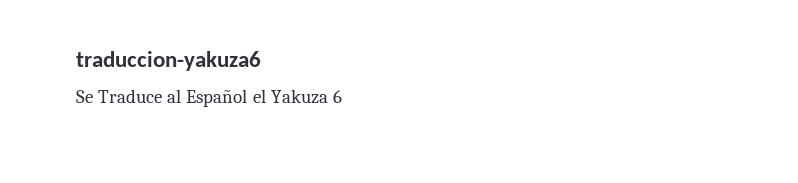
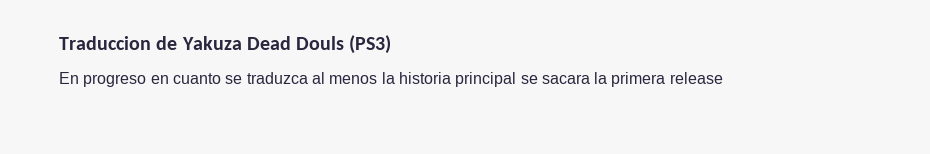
- traduccion-yakuza6
- Se Traduce al Español el Yakuza 6
+ Traduccion de Yakuza Dead Douls (PS3)
+ En progreso en cuanto se traduzca al menos la historia principal se sacara la primera release

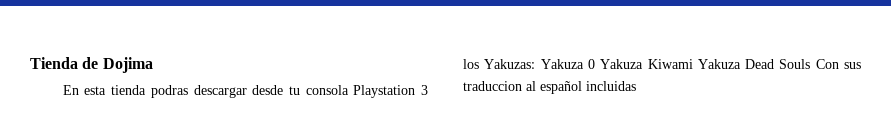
- Traduccion de Yakuza Dead Douls (PS3)
- En progreso en cuanto se traduzca al menos la historia principal se sacara la primera release
+ Tienda de Dojima
+ En esta tienda podras descargar desde tu consola Playstation 3 los Yakuzas: Yakuza 0 Yakuza Kiwami Yakuza Dead Souls Con sus traduccion al español incluidas

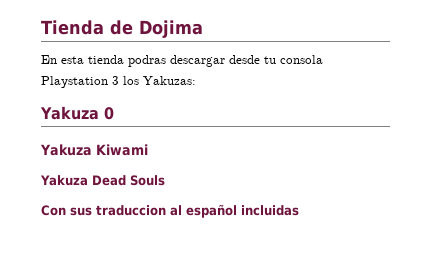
- En esta tienda podras descargar desde tu consola Playstation 3 los Yakuzas: Yakuza 0 Yakuza Kiwami Yakuza Dead Souls Con sus traduccion al español incluidas
+ En esta tienda podras descargar desde tu consola Playstation 3 los Yakuzas:
+ Yakuza 0
+ Yakuza Kiwami
+ Yakuza Dead Souls
+ Con sus traduccion al español incluidas

